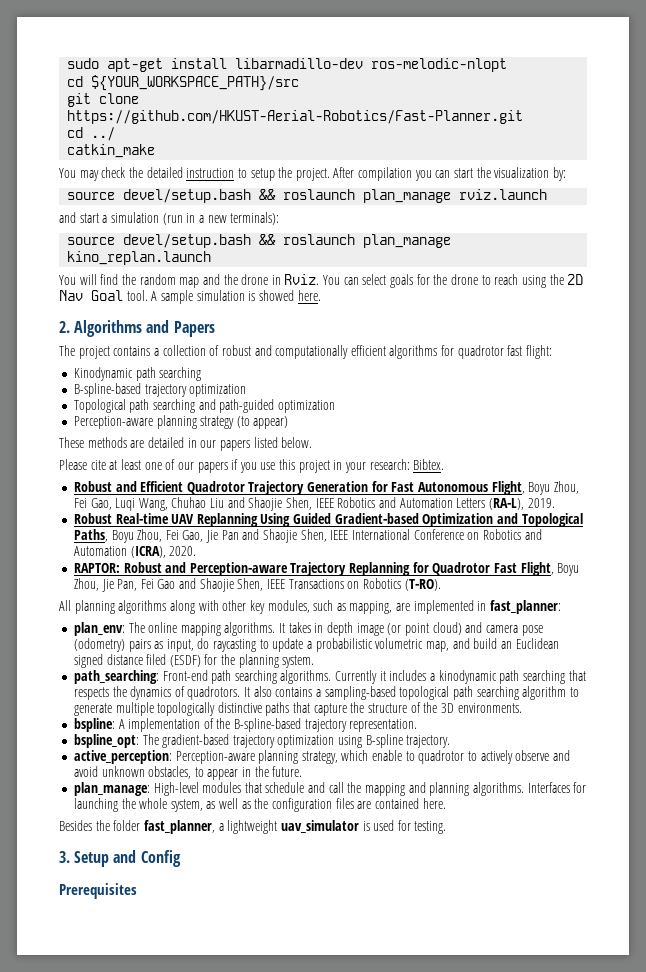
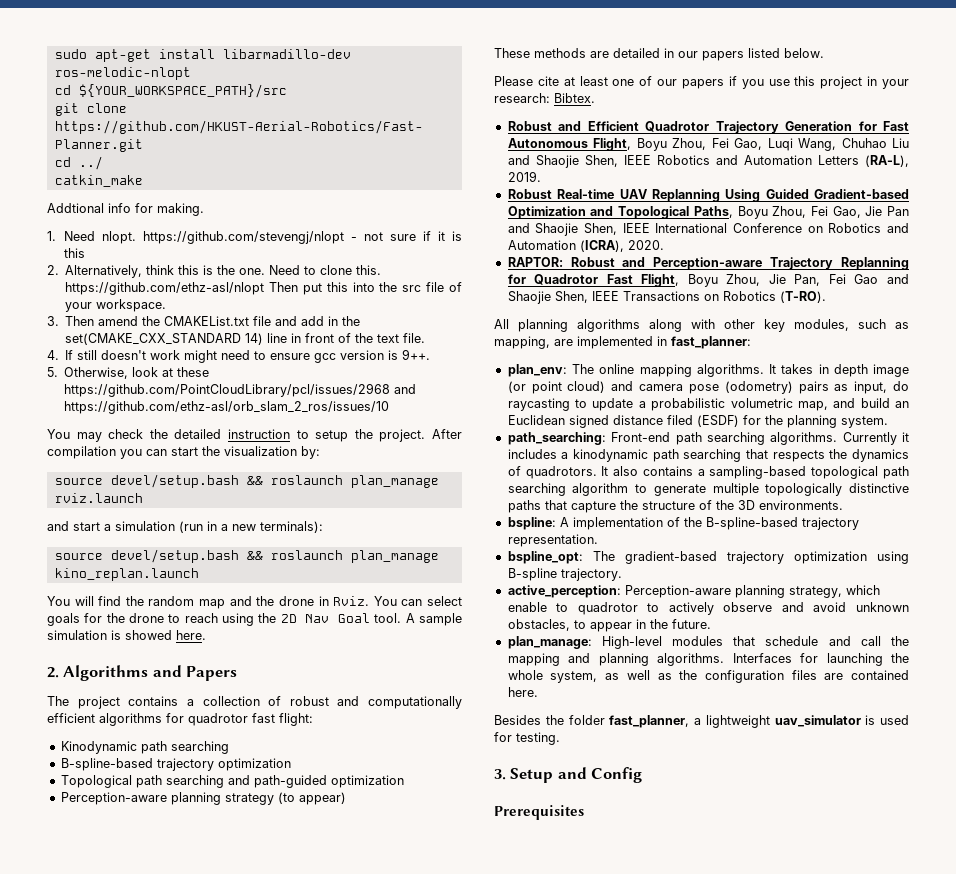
+ Addtional info for making.
+ 1. Need nlopt. https://github.com/stevengj/nlopt - not sure if it is this
+ 2. Alternatively, think this is the one. Need to clone this. https://github.com/ethz-asl/nlopt Then put this into the src file of your workspace.
+ 3. Then amend the CMAKEList.txt file and add in the set(CMAKE_CXX_STANDARD 14) line in front of the text file.
+ 4. If still doesn't work might need to ensure gcc version is 9++.
+ 5. Otherwise, look at these https://github.com/PointCloudLibrary/pcl/issues/2968 and https://github.com/ethz-asl/orb_slam_2_ros/issues/10

